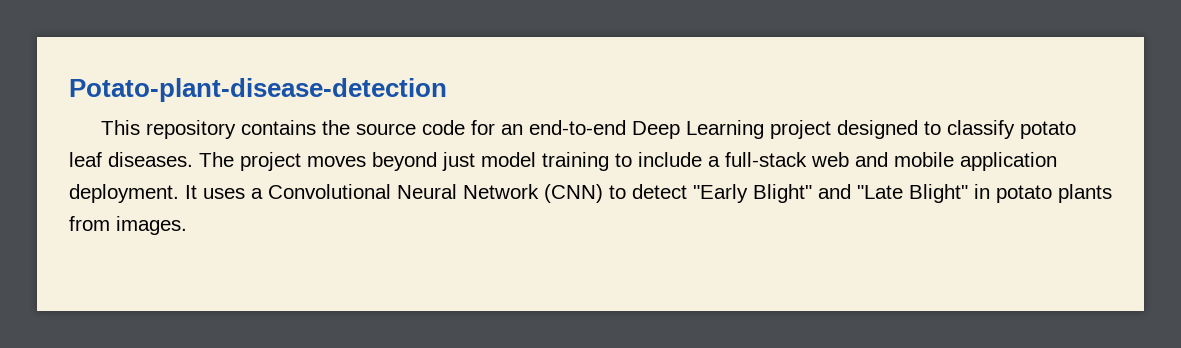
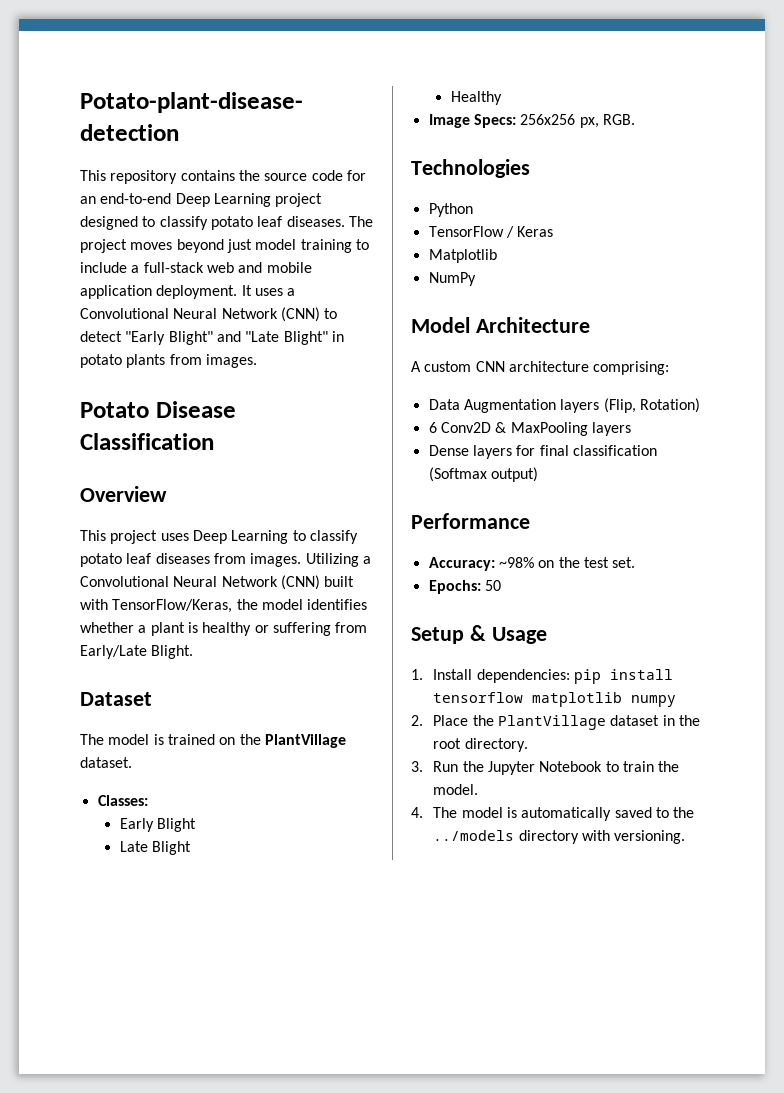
+ Potato Disease Classification
+ Overview
+ This project uses Deep Learning to classify potato leaf diseases from images. Utilizing a Convolutional Neural Network (CNN) built with TensorFlow/Keras, the model identifies whether a plant is healthy or suffering from Early/Late Blight.
+ Dataset
+ The model is trained on the PlantVillage dataset.
+ Classes:
+ Early Blight
+ Late Blight
+ Healthy
+ Image Specs: 256x256 px, RGB.
+ Technologies
+ Python
+ TensorFlow / Keras
+ Matplotlib
+ NumPy
+ Model Architecture
+ A custom CNN architecture comprising:
+ Data Augmentation layers (Flip, Rotation)
+ 6 Conv2D & MaxPooling layers
+ Dense layers for final classification (Softmax output)
+ Performance
+ Accuracy: ~98% on the test set.
+ Epochs: 50
+ Setup & Usage
+ 1. Install dependencies: pip install tensorflow matplotlib numpy
+ 2. Place the PlantVillage dataset in the root directory.
+ 3. Run the Jupyter Notebook to train the model.
+ 4. The model is automatically saved to the ../models directory with versioning.

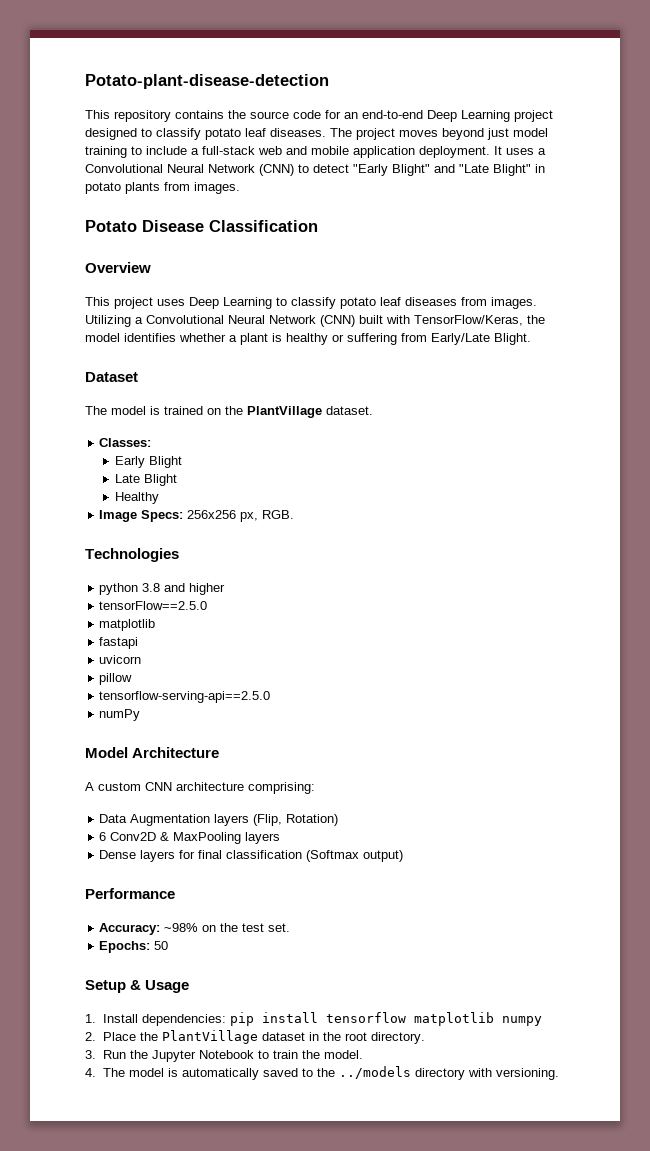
- Python
- TensorFlow / Keras
- Matplotlib
- NumPy
+ python 3.8 and higher
+ tensorFlow==2.5.0
+ matplotlib
+ fastapi
+ uvicorn
+ pillow
+ tensorflow-serving-api==2.5.0
+ numPy

